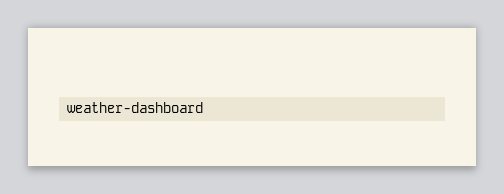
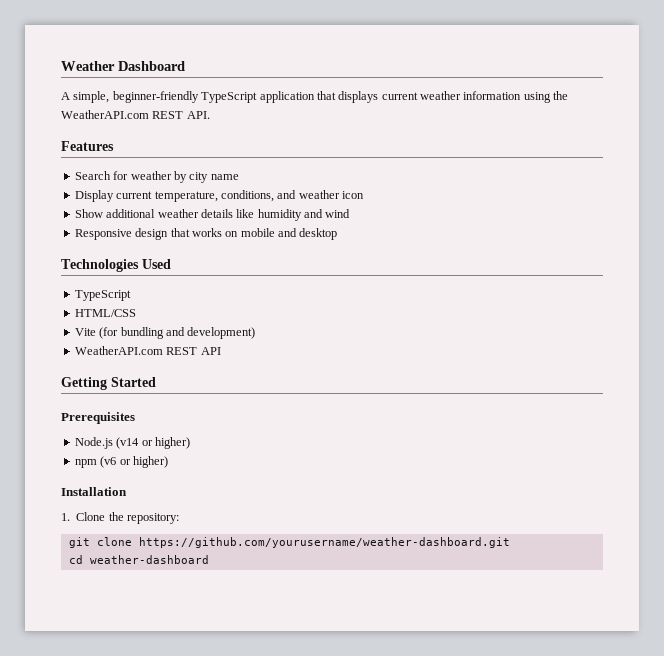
- weather-dashboard
+ Weather Dashboard
+ A simple, beginner-friendly TypeScript application that displays current weather information using the WeatherAPI.com REST API.
+ Features
+ Search for weather by city name
+ Display current temperature, conditions, and weather icon
+ Show additional weather details like humidity and wind
+ Responsive design that works on mobile and desktop
+ Technologies Used
+ TypeScript
+ HTML/CSS
+ Vite (for bundling and development)
+ WeatherAPI.com REST API
+ Getting Started
+ Prerequisites
+ Node.js (v14 or higher)
+ npm (v6 or higher)
+ Installation
+ 1. Clone the repository:
+ git clone https://github.com/yourusername/weather-dashboard.git
+ cd weather-dashboard

